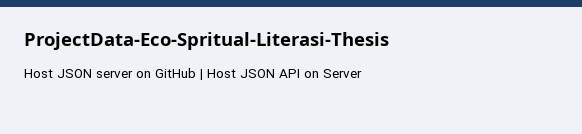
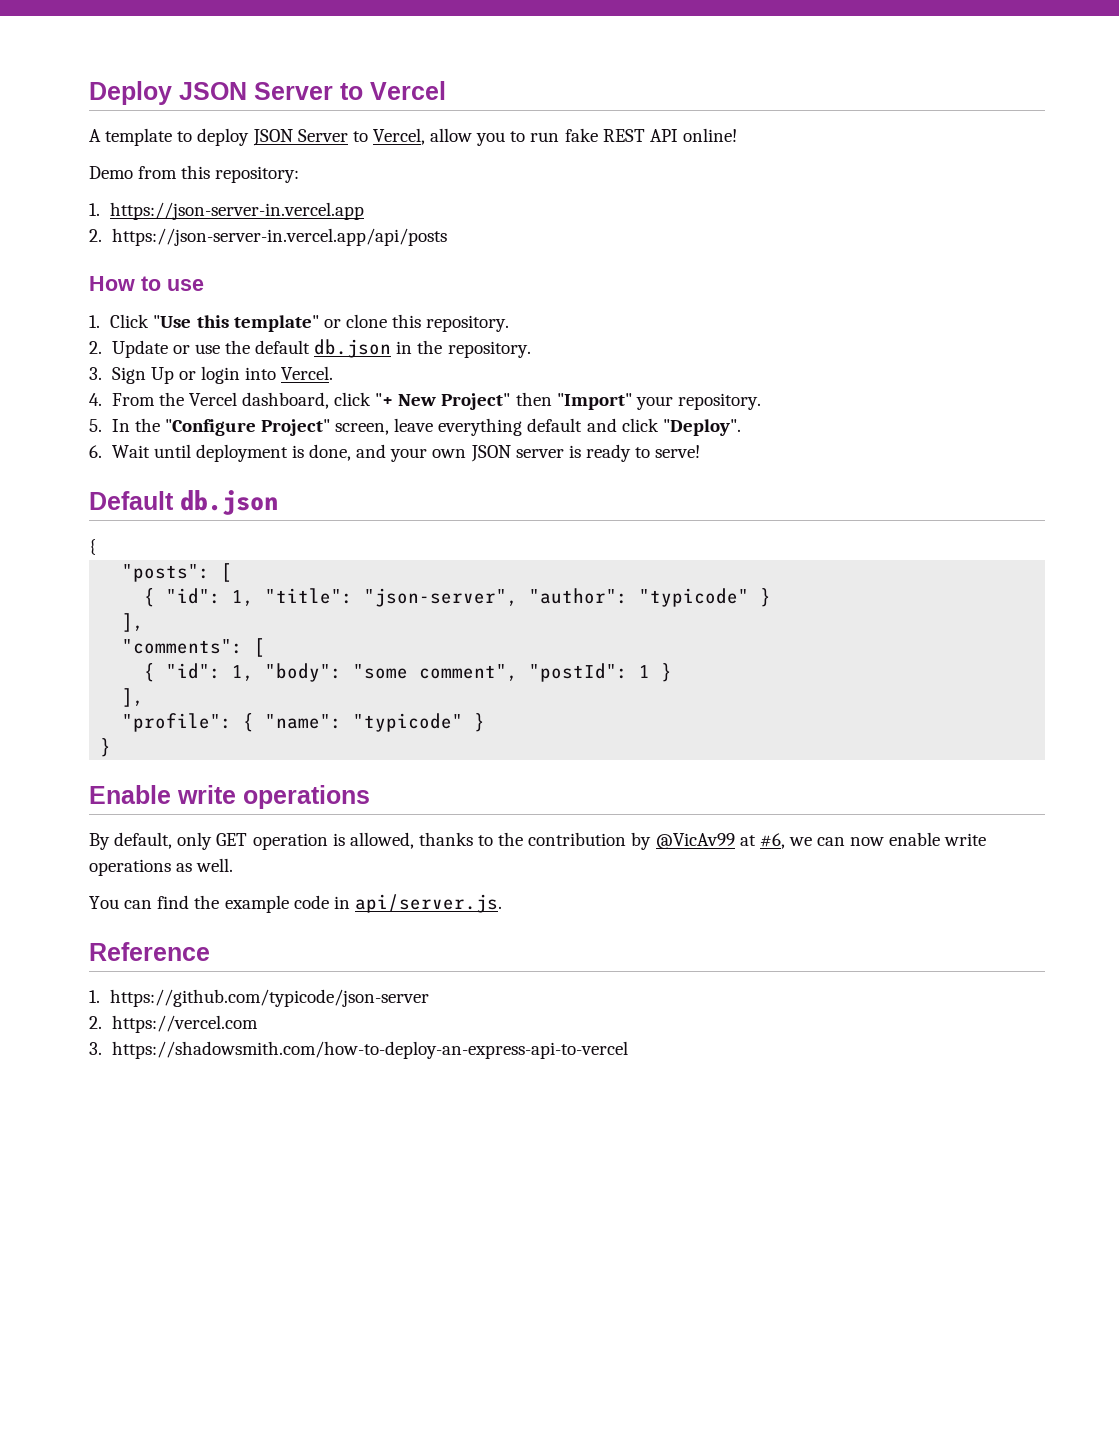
- ProjectData-Eco-Spritual-Literasi-Thesis
- Host JSON server on GitHub | Host JSON API on Server
+ Deploy JSON Server to Vercel
+ A template to deploy JSON Server to Vercel, allow you to run fake REST API online!
+ Demo from this repository:
+ 1. https://json-server-in.vercel.app
+ 2. https://json-server-in.vercel.app/api/posts
+ How to use
+ 1. Click "Use this template" or clone this repository.
+ 2. Update or use the default db.json in the repository.
+ 3. Sign Up or login into Vercel.
+ 4. From the Vercel dashboard, click "+ New Project" then "Import" your repository.
+ 5. In the "Configure Project" screen, leave everything default and click "Deploy".
+ 6. Wait until deployment is done, and your own JSON server is ready to serve!
+ Default db.json
+ {
+ "posts": [
+ { "id": 1, "title": "json-server", "author": "typicode" }
+ ],
+ "comments": [
+ { "id": 1, "body": "some comment", "postId": 1 }
+ ],
+ "profile": { "name": "typicode" }
+ }
+ Enable write operations
+ By default, only GET operation is allowed, thanks to the contribution by @VicAv99 at #6, we can now enable write operations as well.
+ You can find the example code in api/server.js.
+ Reference
+ 1. https://github.com/typicode/json-server
+ 2. https://vercel.com
+ 3. https://shadowsmith.com/how-to-deploy-an-express-api-to-vercel

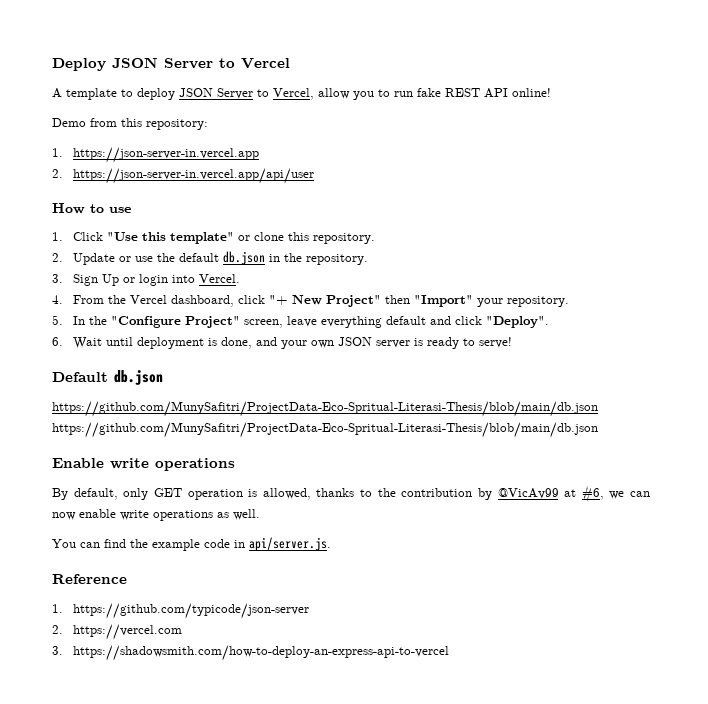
- 2. https://json-server-in.vercel.app/api/posts
+ 2. https://json-server-in.vercel.app/api/user
  Default db.json
- {
- "posts": [
- { "id": 1, "title": "json-server", "author": "typicode" }
- ],
- "comments": [
- { "id": 1, "body": "some comment", "postId": 1 }
- ],
- "profile": { "name": "typicode" }
- }
+ https://github.com/MunySafitri/ProjectData-Eco-Spritual-Literasi-Thesis/blob/main/db.json https://github.com/MunySafitri/ProjectData-Eco-Spritual-Literasi-Thesis/blob/main/db.json

